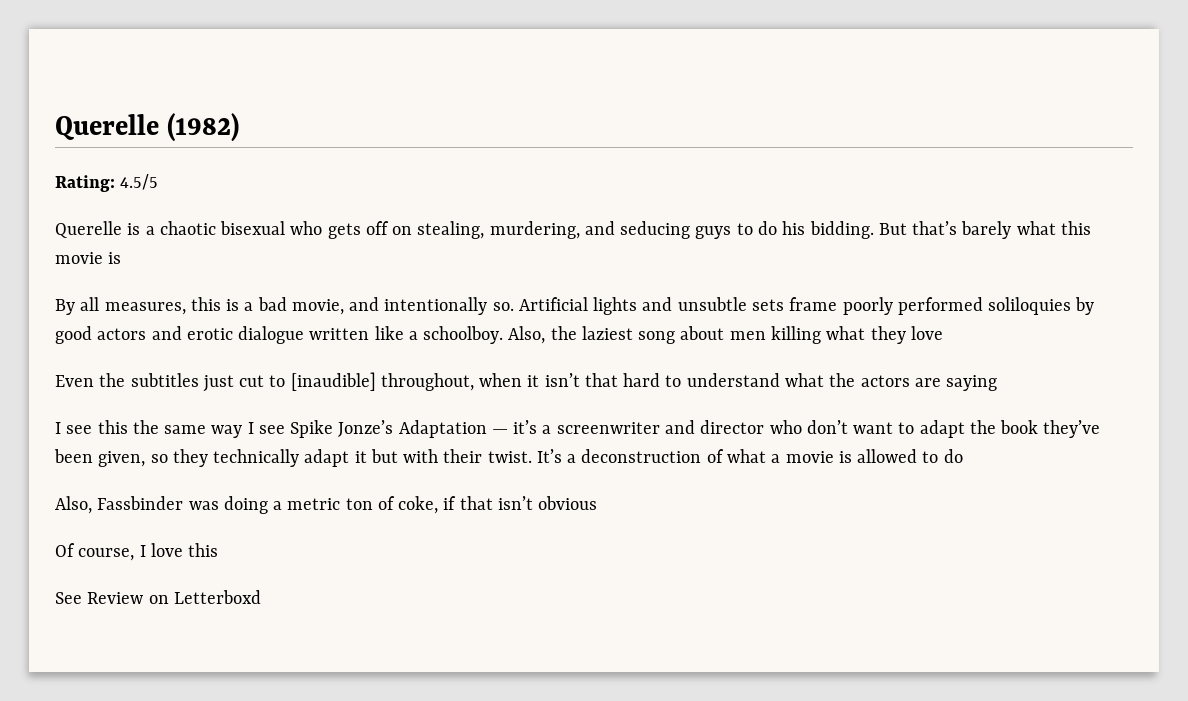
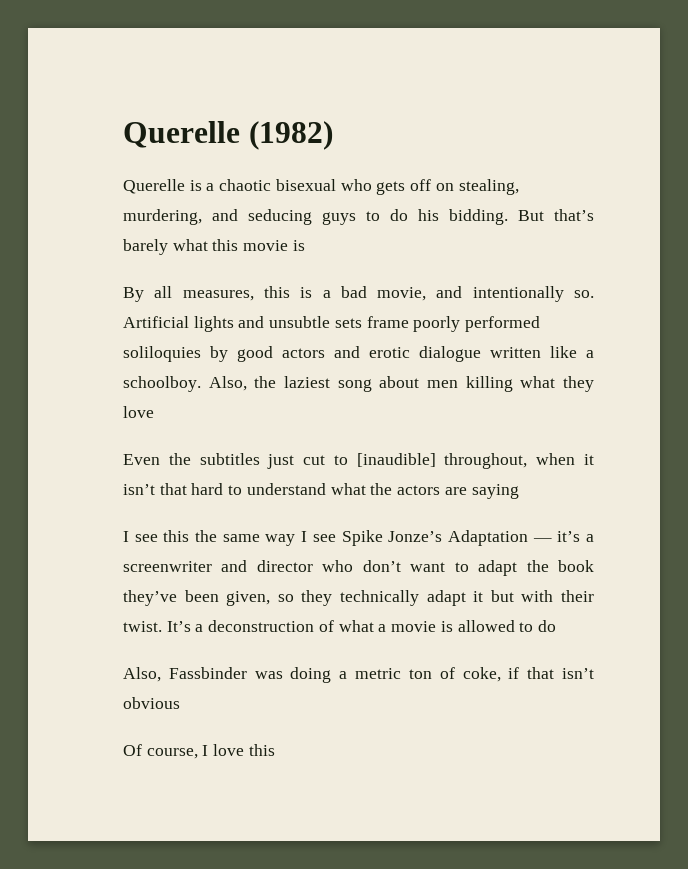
- Rating: 4.5/5
- See Review on Letterboxd

